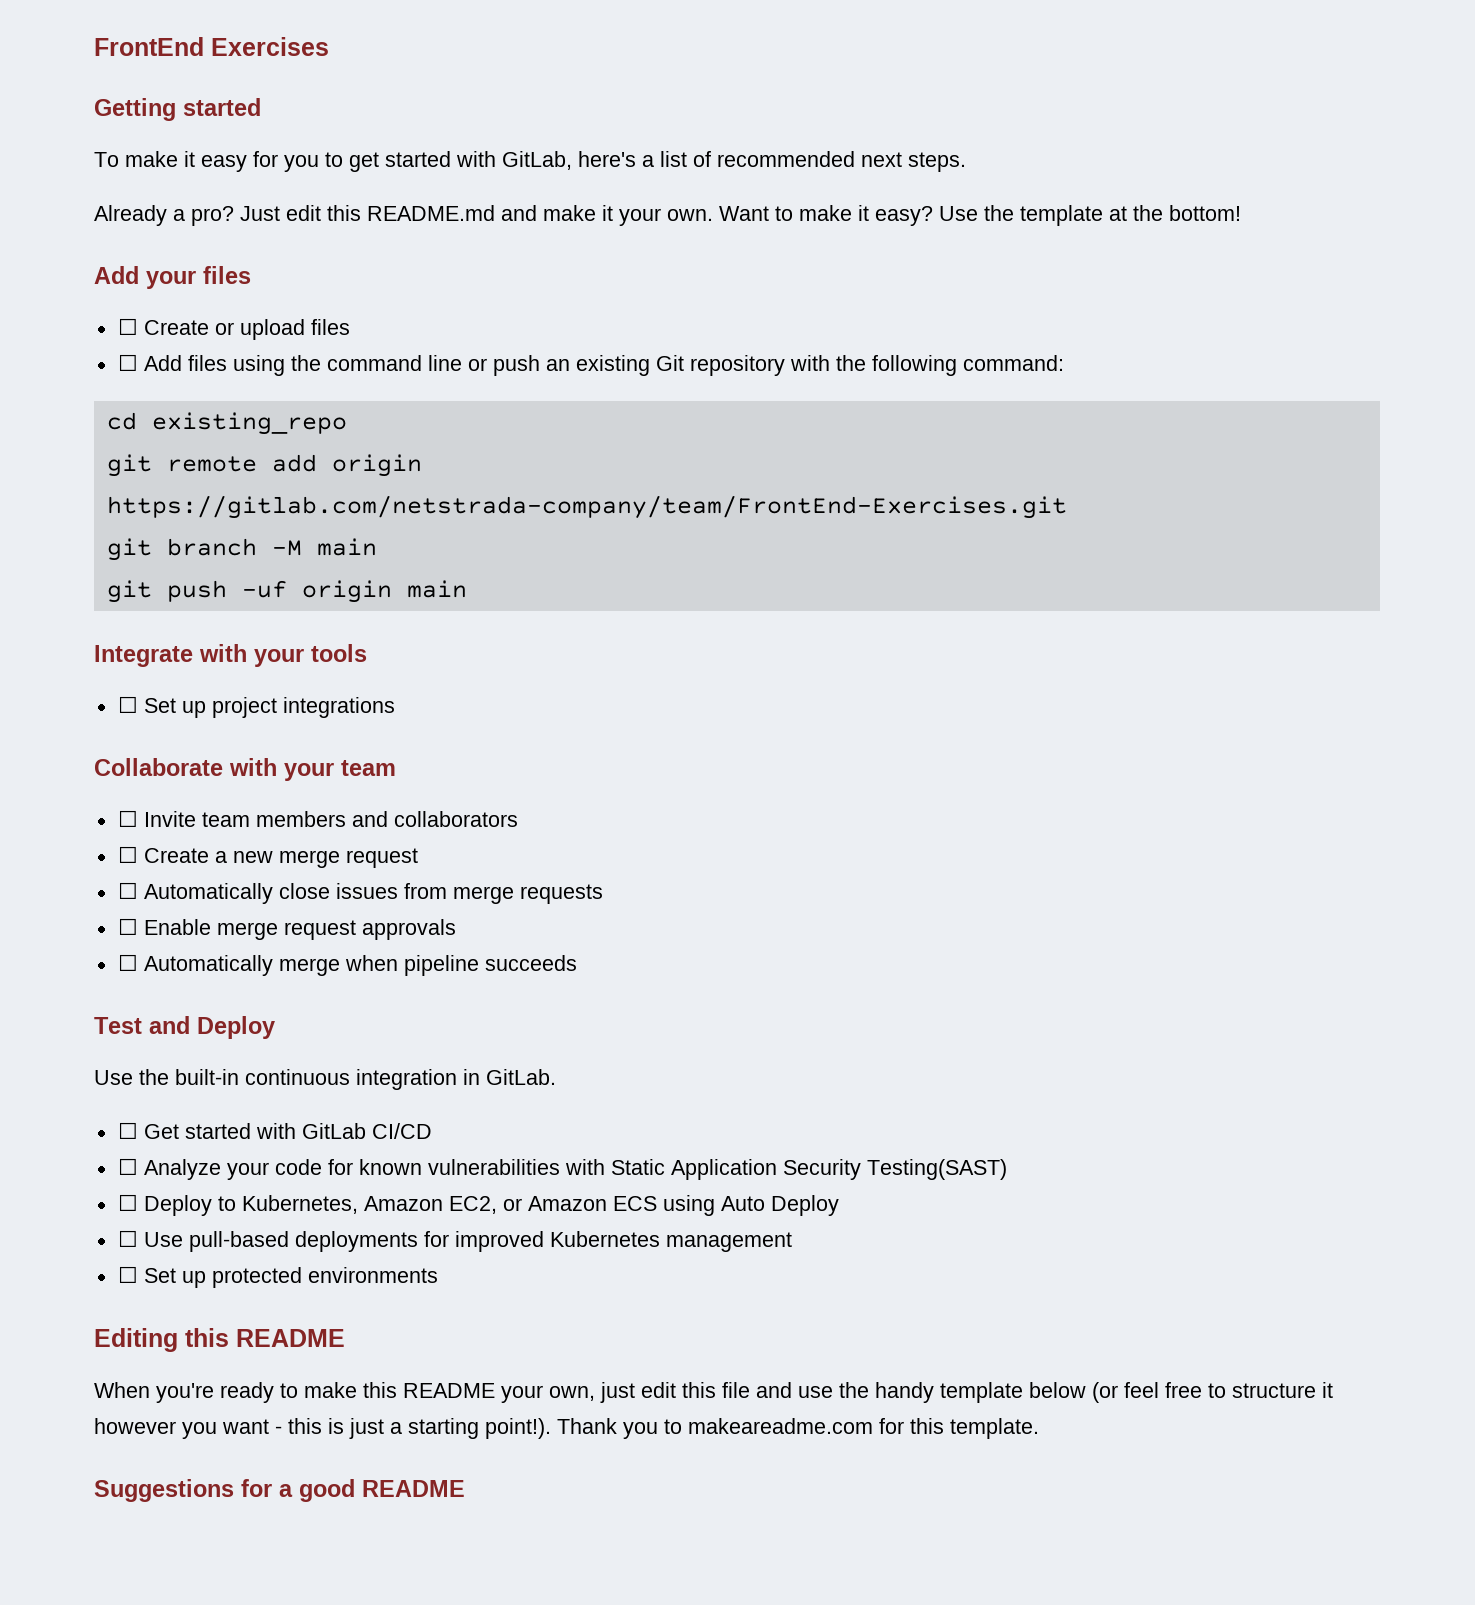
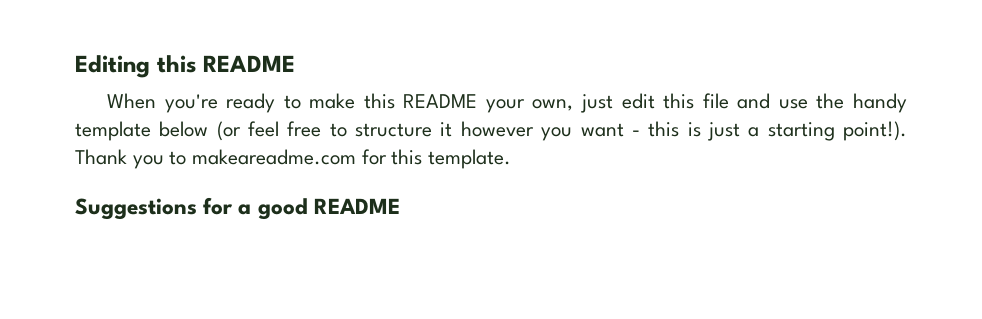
- FrontEnd Exercises
- Getting started
- To make it easy for you to get started with GitLab, here's a list of recommended next steps.
- Already a pro? Just edit this README.md and make it your own. Want to make it easy? Use the template at the bottom!
- Add your files
- ☐ Create or upload files
- ☐ Add files using the command line or push an existing Git repository with the following command:
- cd existing_repo
- git remote add origin https://gitlab.com/netstrada-company/team/FrontEnd-Exercises.git
- git branch -M main
- git push -uf origin main
- Integrate with your tools
- ☐ Set up project integrations
- Collaborate with your team
- ☐ Invite team members and collaborators
- ☐ Create a new merge request
- ☐ Automatically close issues from merge requests
- ☐ Enable merge request approvals
- ☐ Automatically merge when pipeline succeeds
- Test and Deploy
- Use the built-in continuous integration in GitLab.
- ☐ Get started with GitLab CI/CD
- ☐ Analyze your code for known vulnerabilities with Static Application Security Testing(SAST)
- ☐ Deploy to Kubernetes, Amazon EC2, or Amazon ECS using Auto Deploy
- ☐ Use pull-based deployments for improved Kubernetes management
- ☐ Set up protected environments

